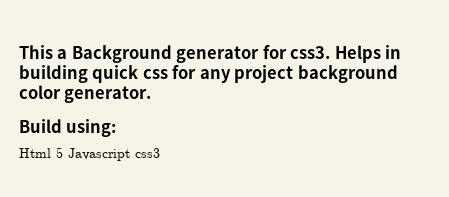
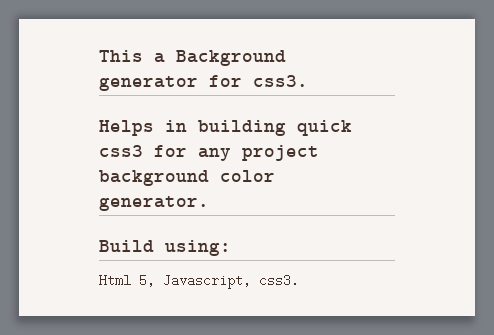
- This a Background generator for css3. Helps in building quick css for any project background color generator.
+ This a Background generator for css3.
+ Helps in building quick css3 for any project background color generator.
- Html 5 Javascript css3
+ Html 5, Javascript, css3.

